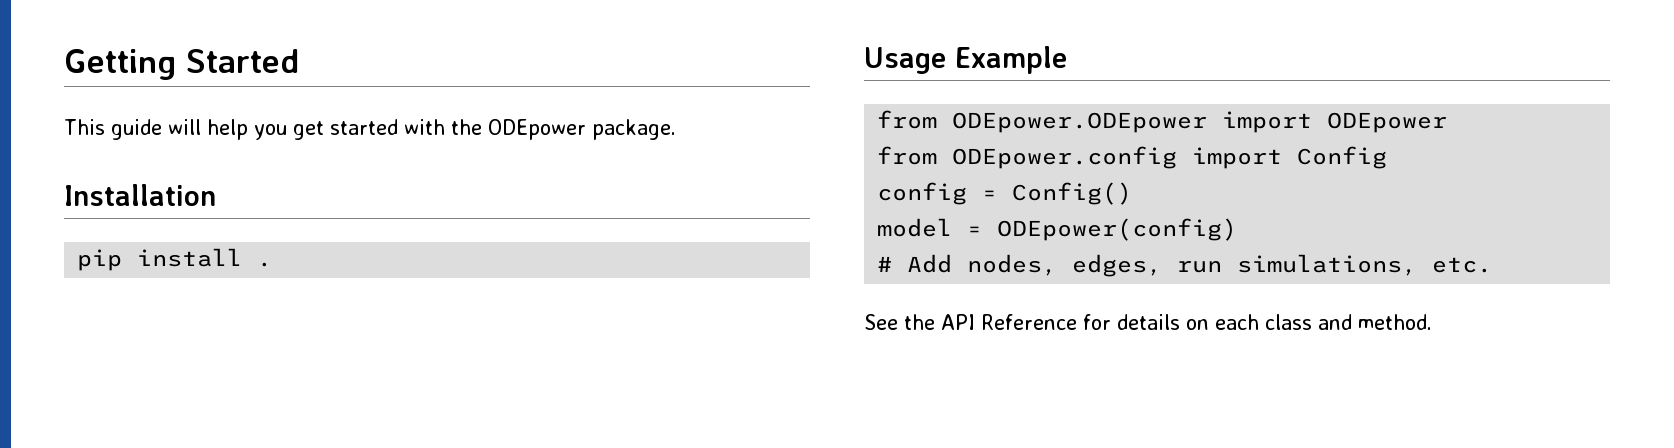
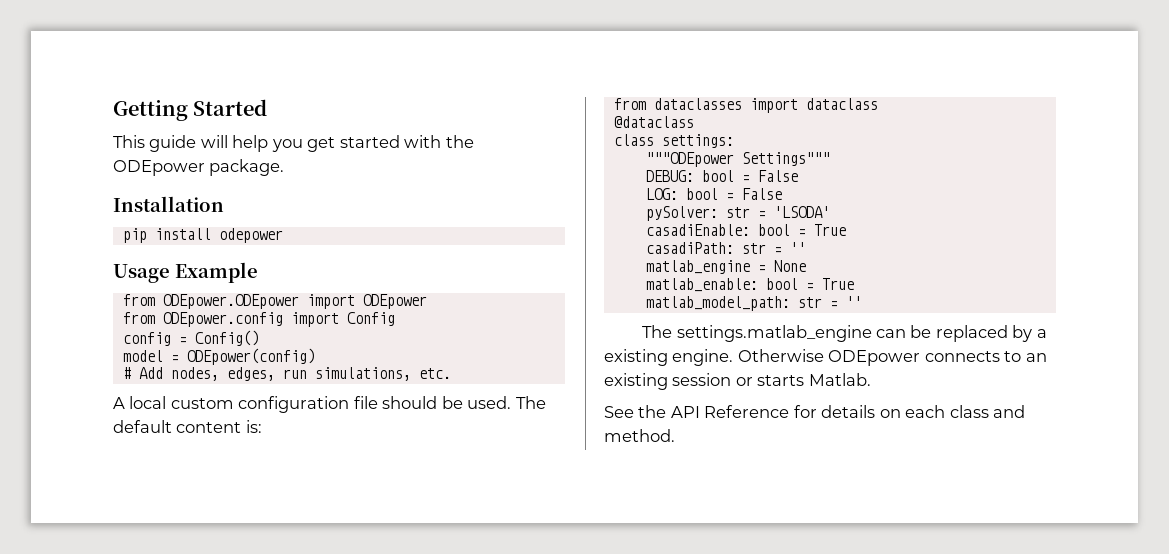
- pip install .
+ pip install odepower
+ A local custom configuration file should be used. The default content is:
+ from dataclasses import dataclass
+ @dataclass
+ class settings:
+ """ODEpower Settings"""
+ DEBUG: bool = False
+ LOG: bool = False
+ pySolver: str = 'LSODA'
+ casadiEnable: bool = True
+ casadiPath: str = ''
+ matlab_engine = None
+ matlab_enable: bool = True
+ matlab_model_path: str = ''
+ The settings.matlab_engine can be replaced by a existing engine. Otherwise ODEpower connects to an existing session or starts Matlab.

